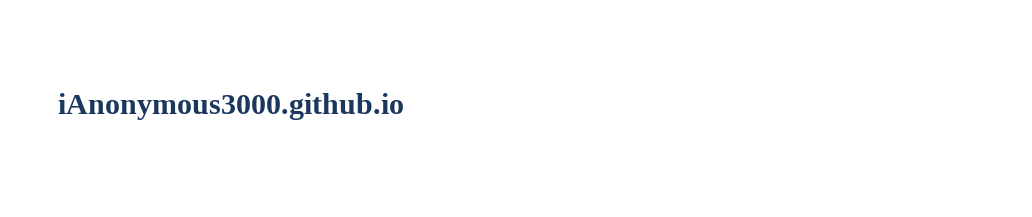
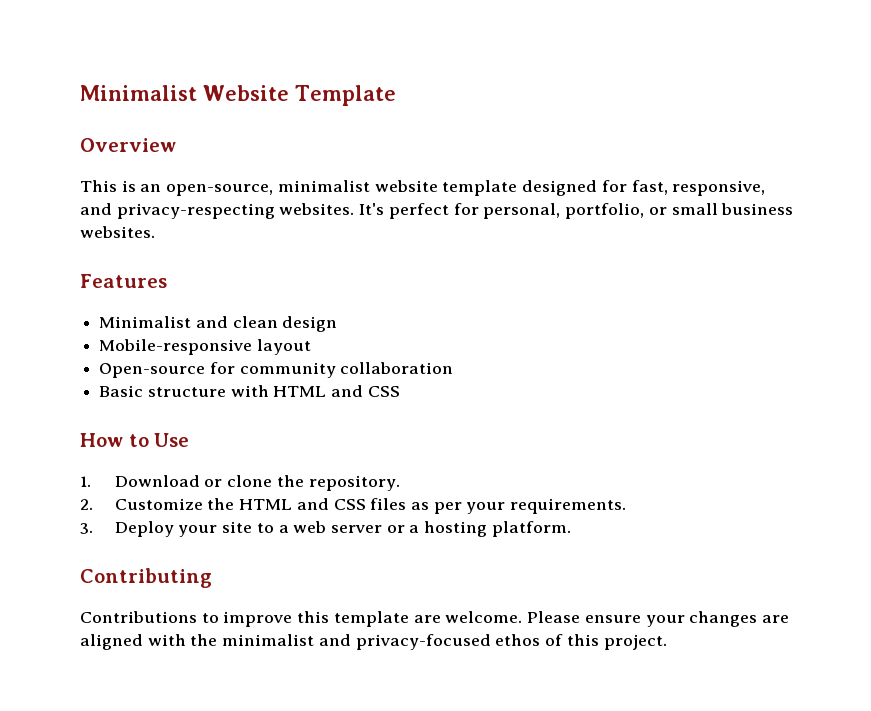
- iAnonymous3000.github.io
+ Minimalist Website Template
+ Overview
+ This is an open-source, minimalist website template designed for fast, responsive, and privacy-respecting websites. It's perfect for personal, portfolio, or small business websites.
+ Features
+ Minimalist and clean design
+ Mobile-responsive layout
+ Open-source for community collaboration
+ Basic structure with HTML and CSS
+ How to Use
+ 1. Download or clone the repository.
+ 2. Customize the HTML and CSS files as per your requirements.
+ 3. Deploy your site to a web server or a hosting platform.
+ Contributing
+ Contributions to improve this template are welcome. Please ensure your changes are aligned with the minimalist and privacy-focused ethos of this project.

